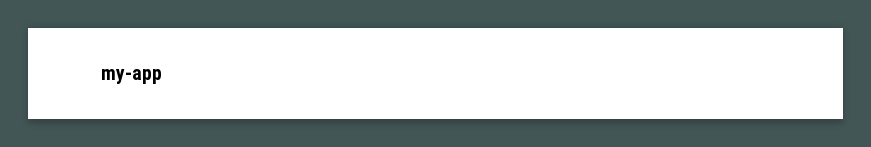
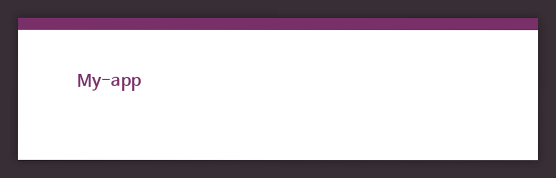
- my-app
+ My-app

